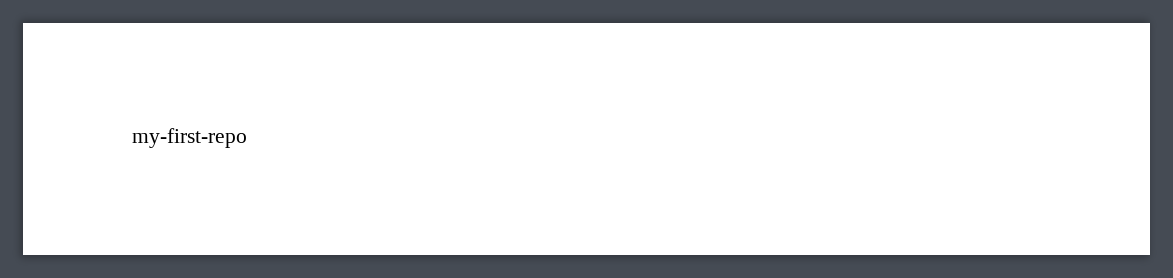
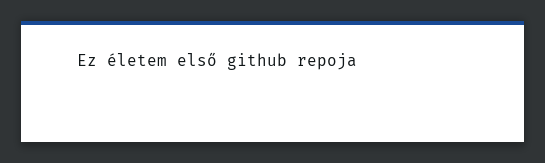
- my-first-repo
+ Ez életem első github repoja

